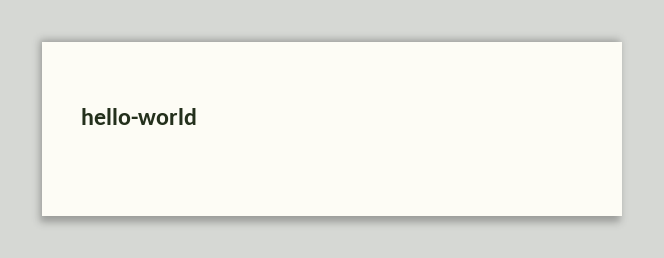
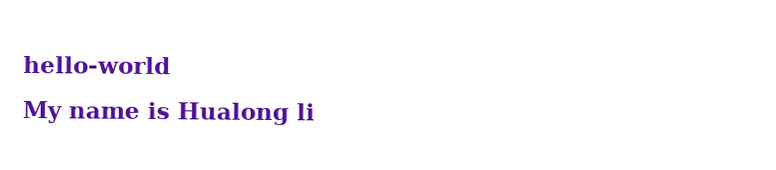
+ My name is Hualong li

